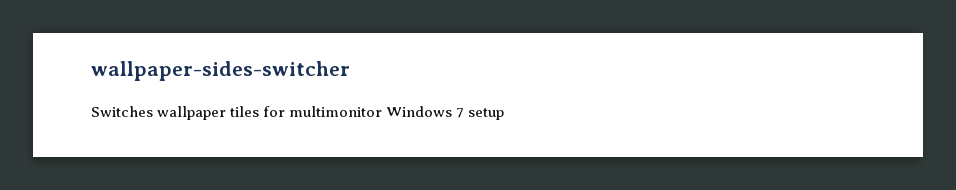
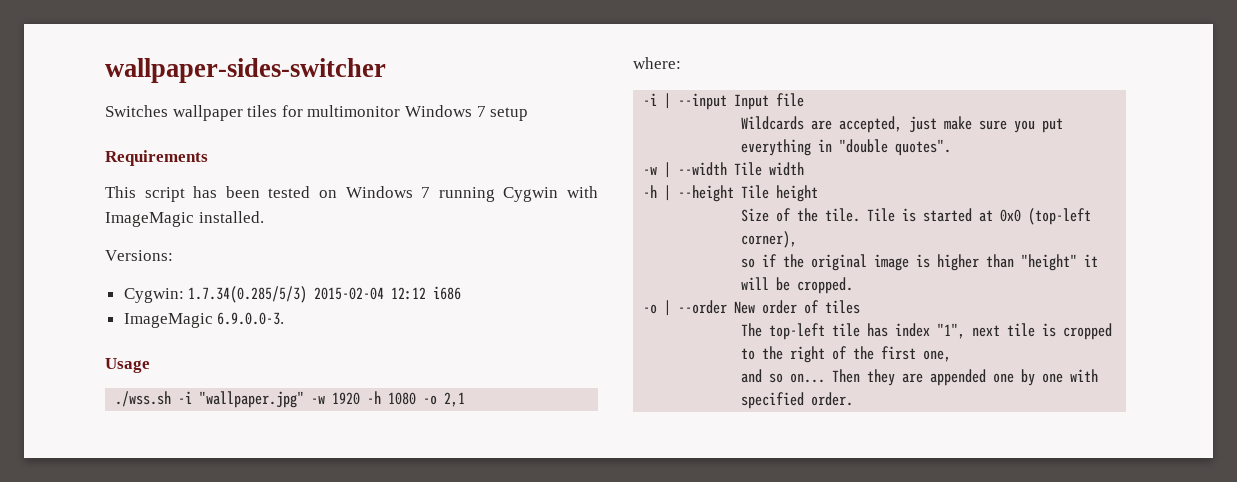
+ Requirements
+ This script has been tested on Windows 7 running Cygwin with ImageMagic installed.
+ Versions:
+ Cygwin: 1.7.34(0.285/5/3) 2015-02-04 12:12 i686
+ ImageMagic 6.9.0.0-3.
+ Usage
+ ./wss.sh -i "wallpaper.jpg" -w 1920 -h 1080 -o 2,1
+ where:
+ -i | --input Input file
+ Wildcards are accepted, just make sure you put everything in "double quotes".
+ -w | --width Tile width
+ -h | --height Tile height
+ Size of the tile. Tile is started at 0x0 (top-left corner),
+ so if the original image is higher than "height" it will be cropped.
+ -o | --order New order of tiles
+ The top-left tile has index "1", next tile is cropped to the right of the first one,
+ and so on... Then they are appended one by one with specified order.

